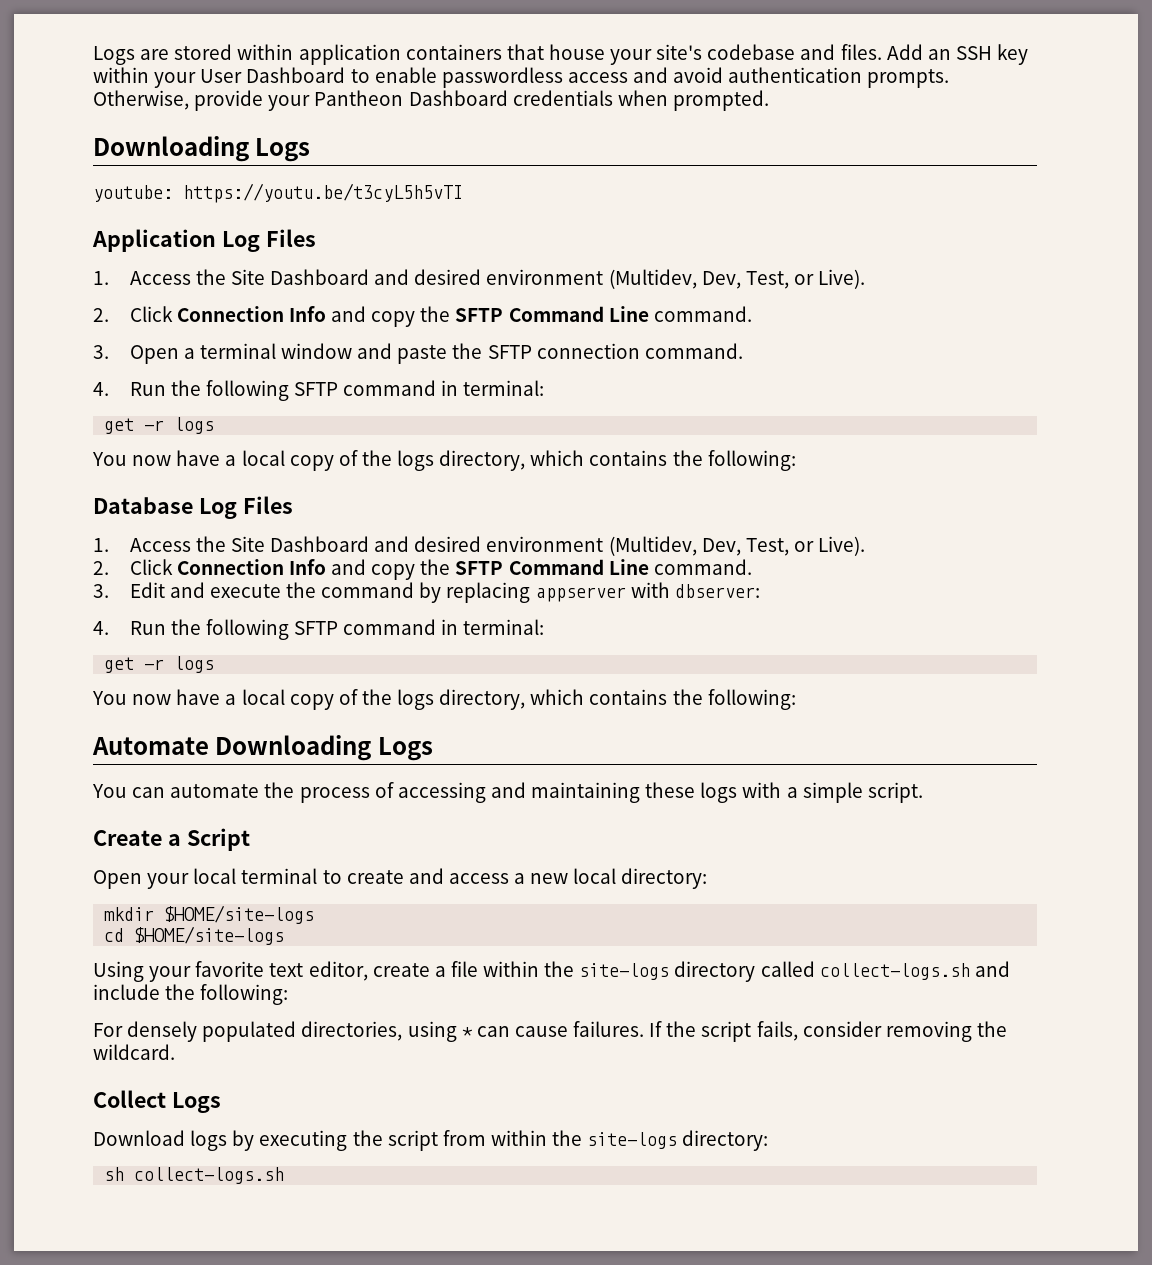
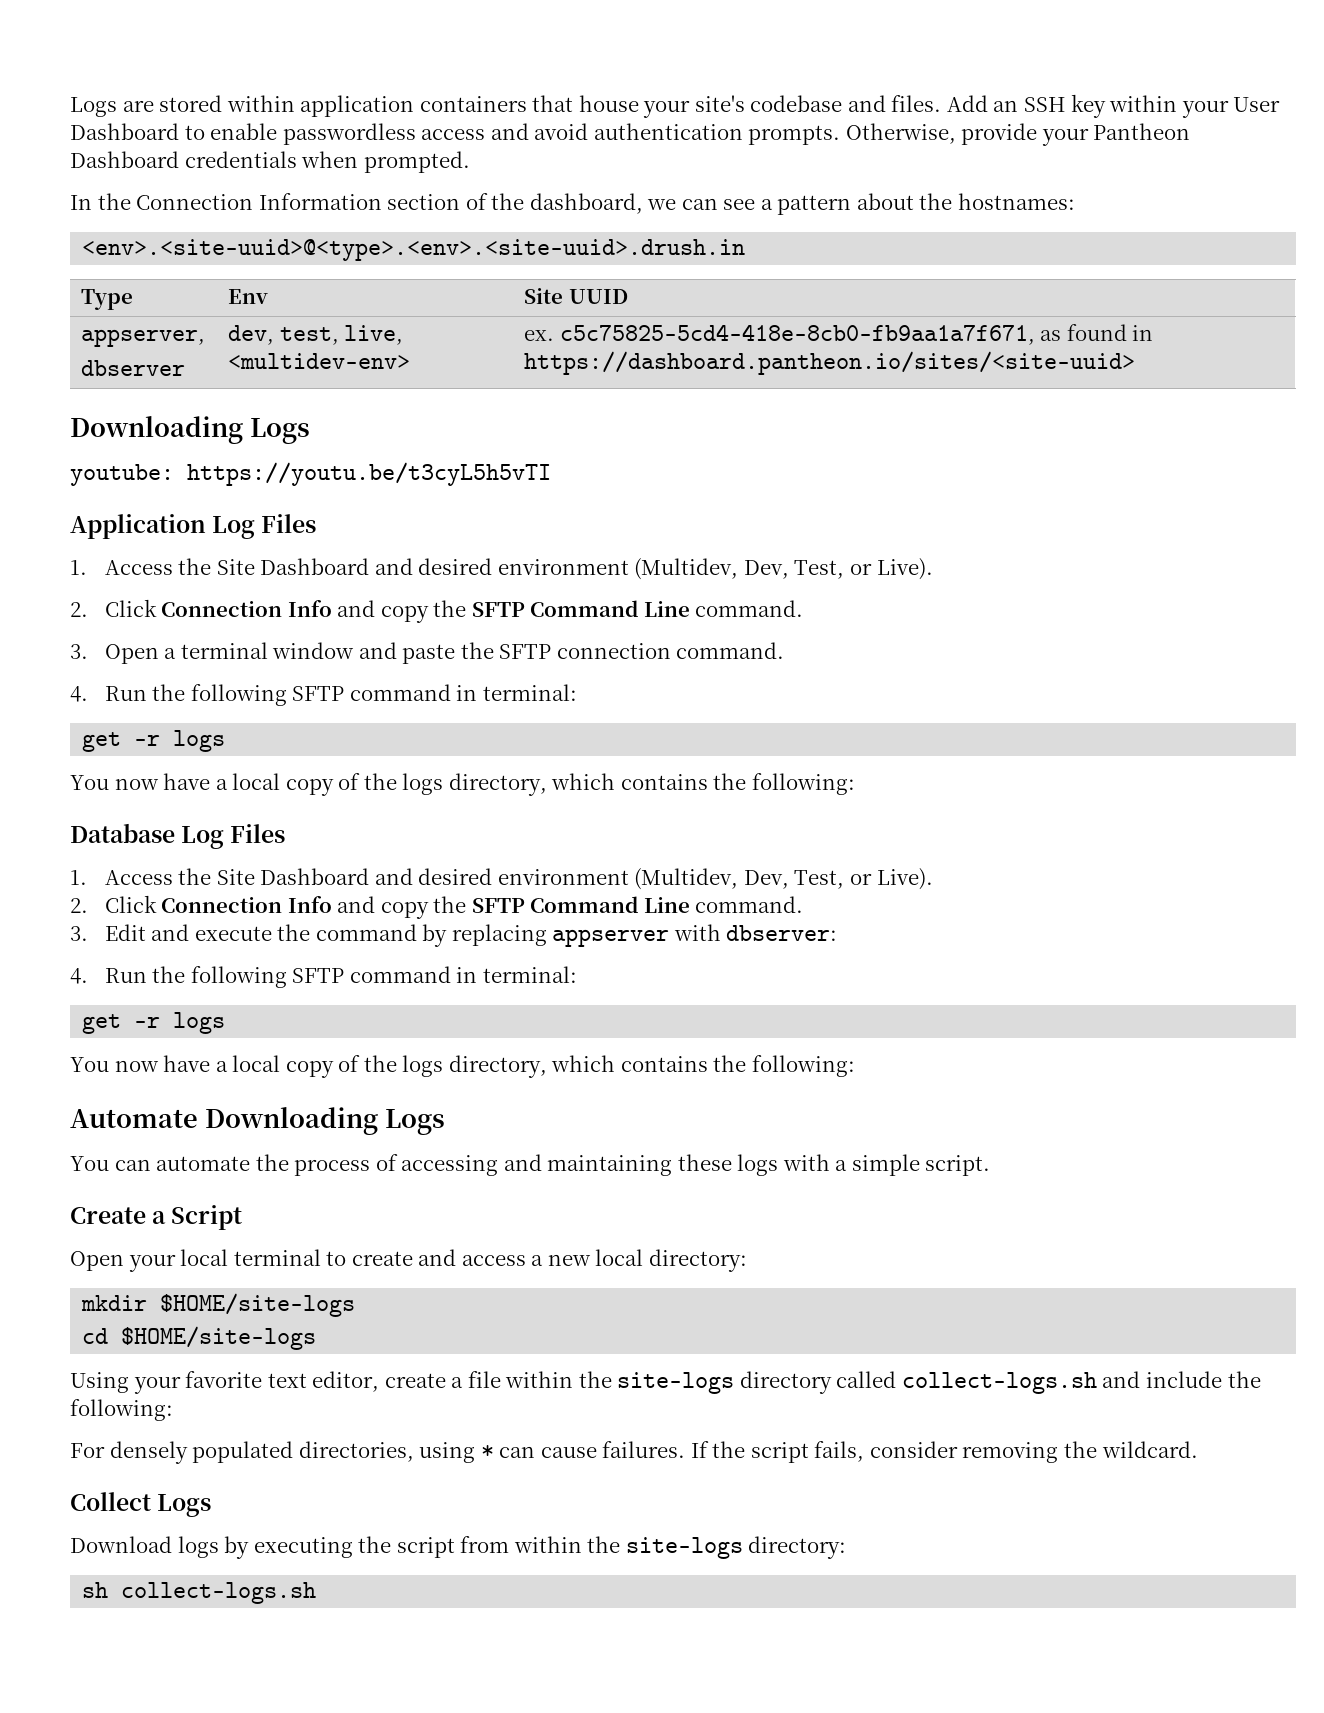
+ In the Connection Information section of the dashboard, we can see a pattern about the hostnames:
+ <env>.<site-uuid>@<type>.<env>.<site-uuid>.drush.in
+ Type | Env | Site UUID
+ appserver,
+ dbserver | dev, test, live, <multidev-env> | ex. c5c75825-5cd4-418e-8cb0-fb9aa1a7f671, as found in https://dashboard.pantheon.io/sites/<site-uuid>

